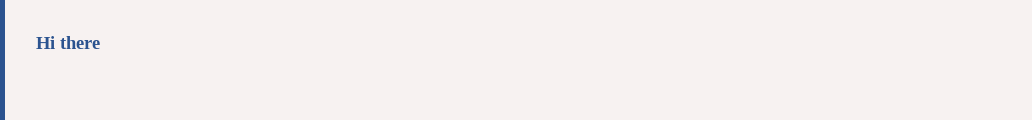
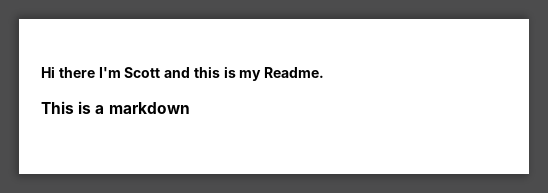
- Hi there
+ Hi there I'm Scott and this is my Readme.
+ This is a markdown

